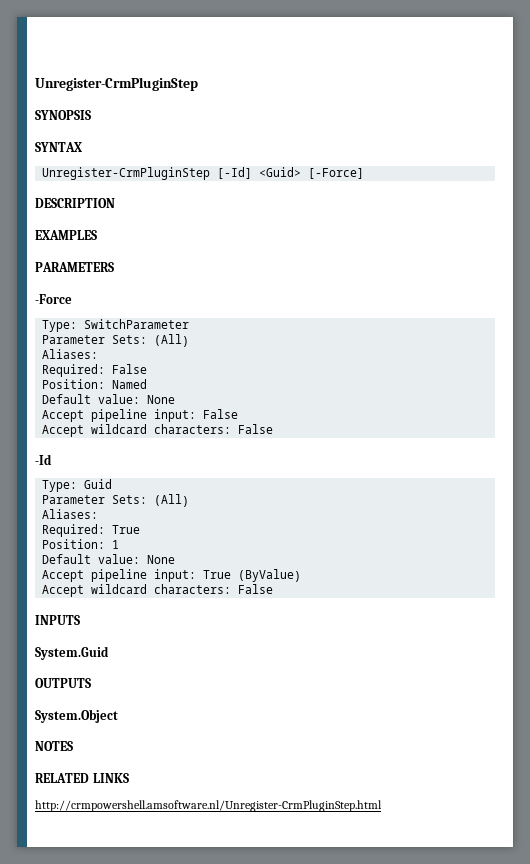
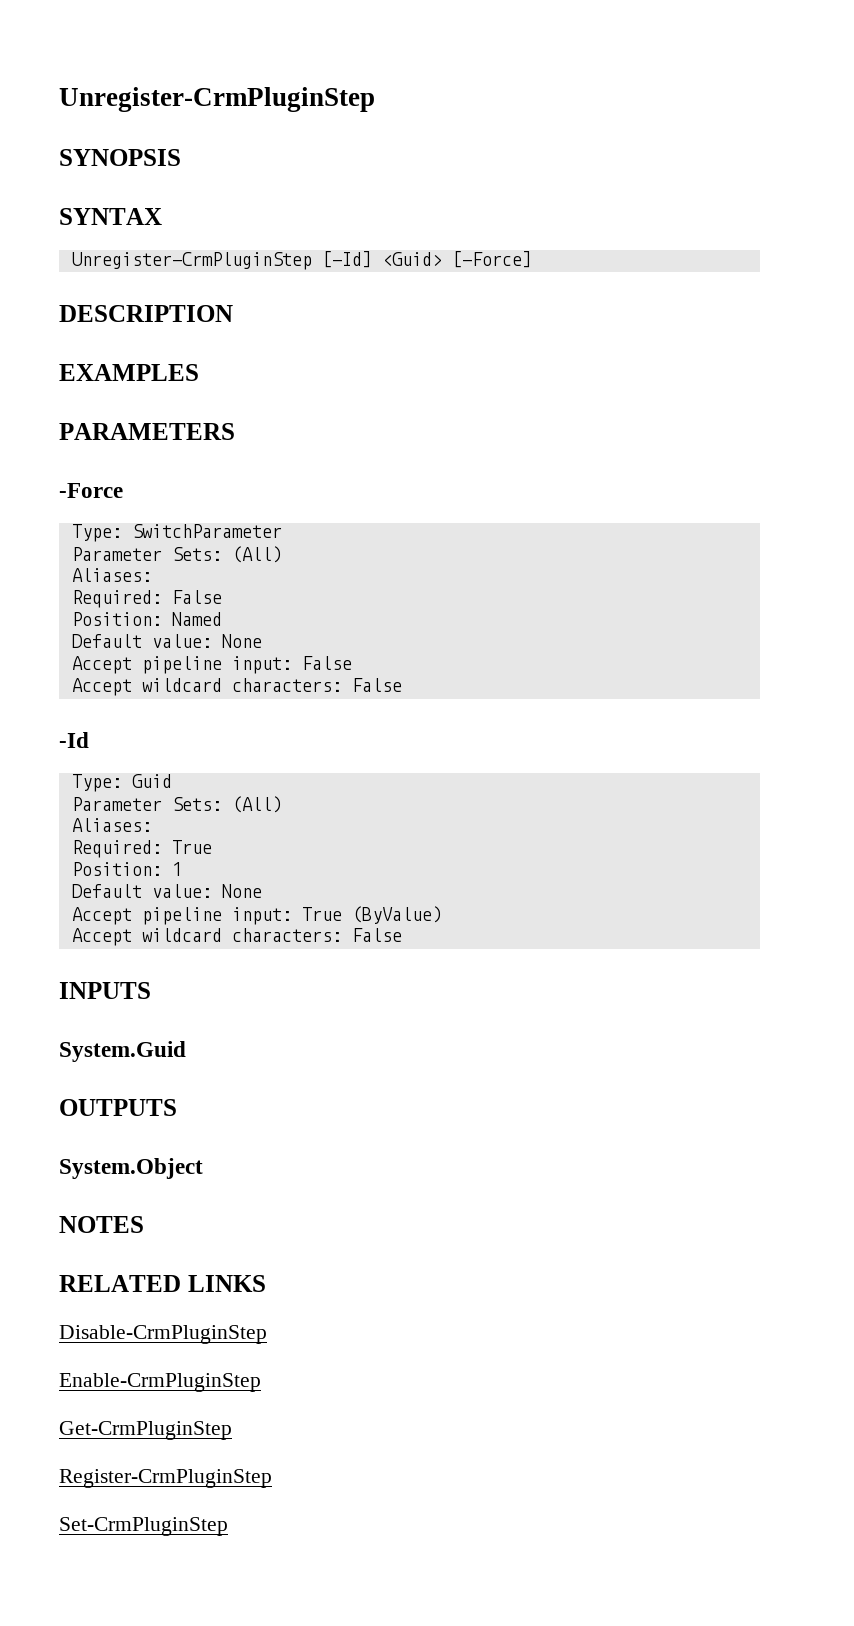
- http://crmpowershell.amsoftware.nl/Unregister-CrmPluginStep.html
+ Disable-CrmPluginStep
+ Enable-CrmPluginStep
+ Get-CrmPluginStep
+ Register-CrmPluginStep
+ Set-CrmPluginStep

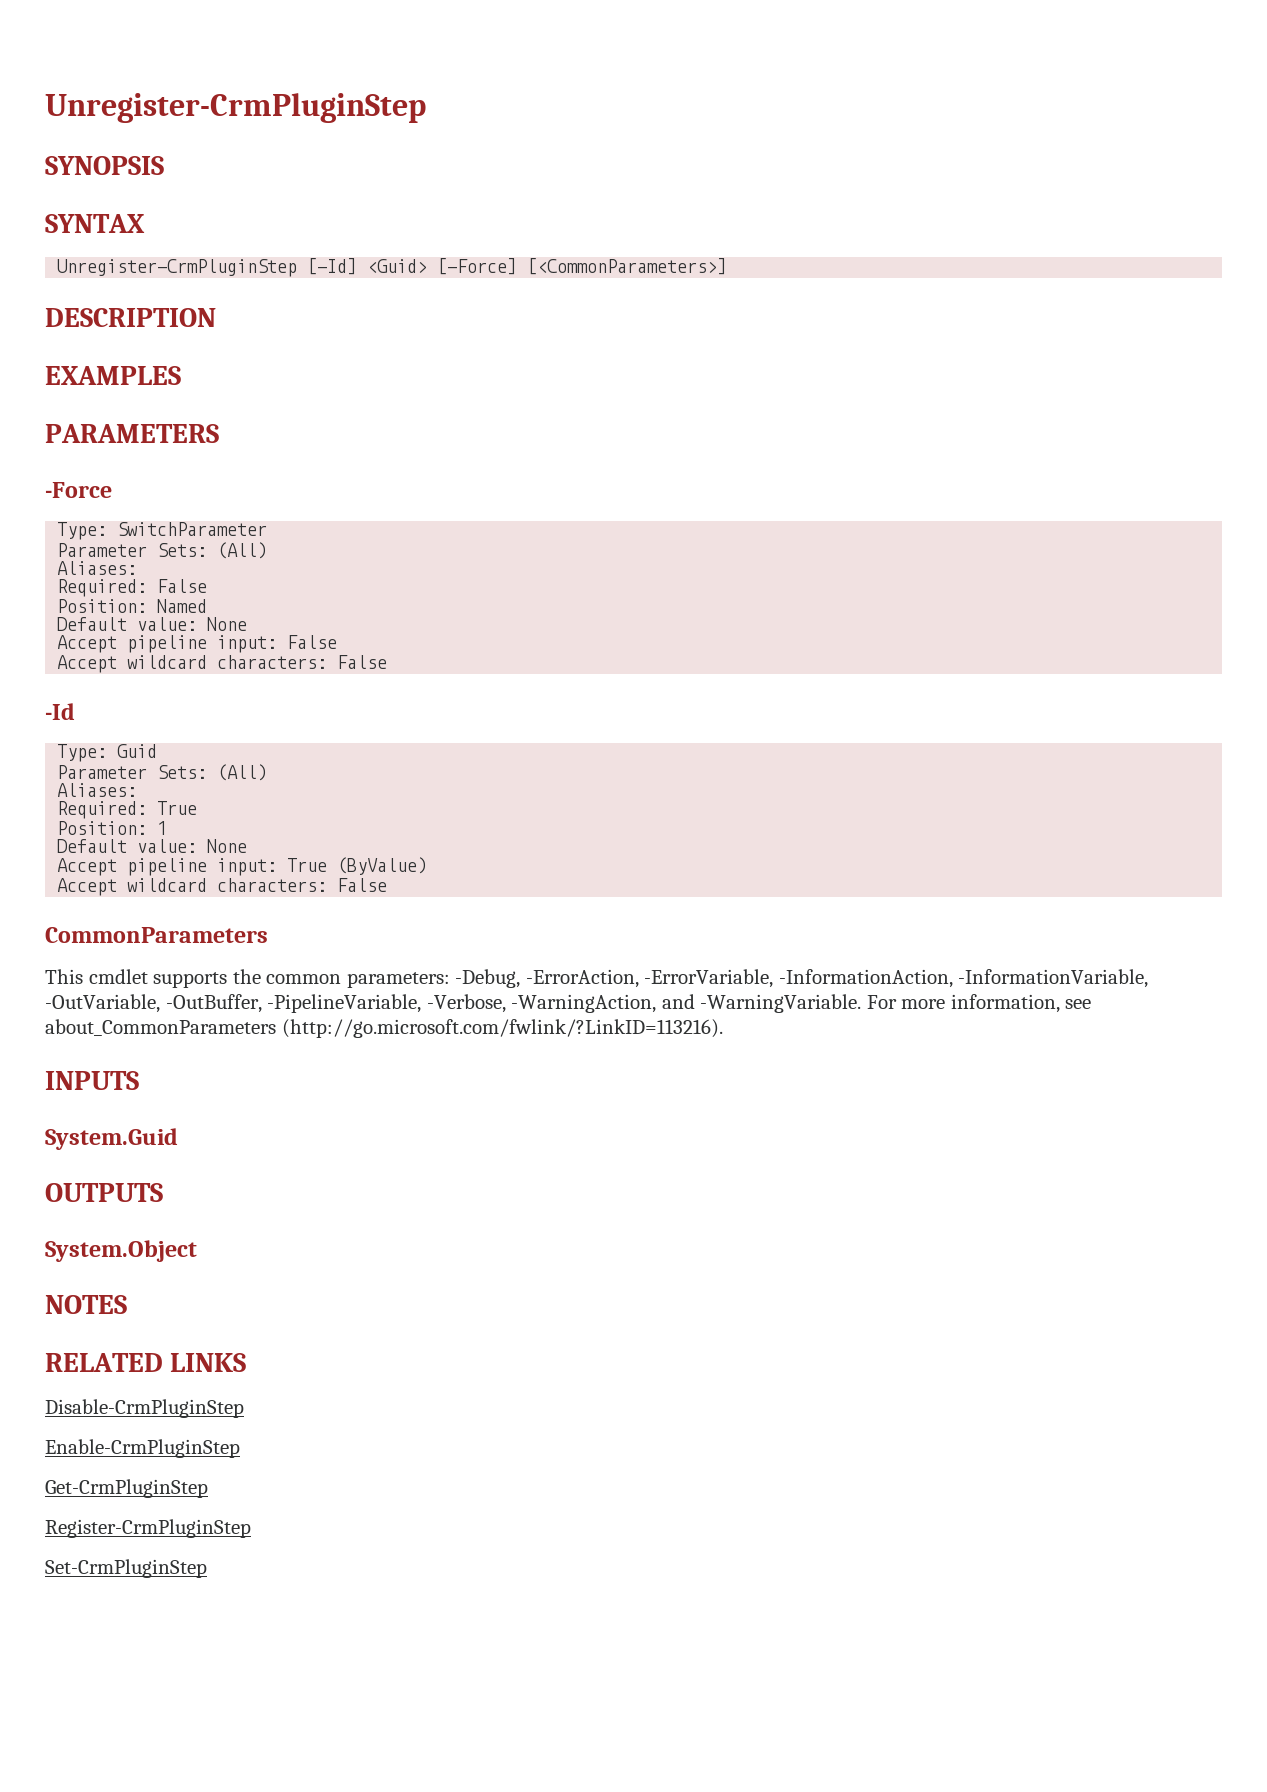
- Unregister-CrmPluginStep [-Id] <Guid> [-Force]
+ Unregister-CrmPluginStep [-Id] <Guid> [-Force] [<CommonParameters>]
+ CommonParameters
+ This cmdlet supports the common parameters: -Debug, -ErrorAction, -ErrorVariable, -InformationAction, -InformationVariable, -OutVariable, -OutBuffer, -PipelineVariable, -Verbose, -WarningAction, and -WarningVariable. For more information, see about_CommonParameters (http://go.microsoft.com/fwlink/?LinkID=113216).

